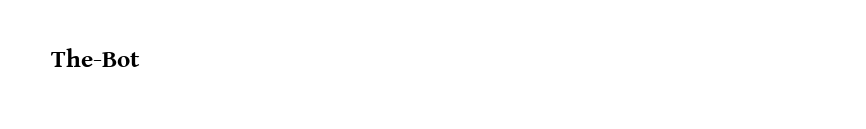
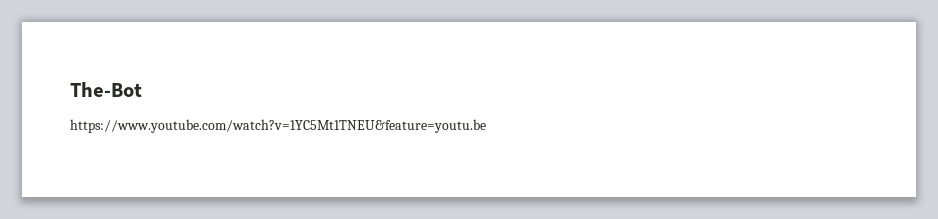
+ https://www.youtube.com/watch?v=1YC5Mt1TNEU&feature=youtu.be

